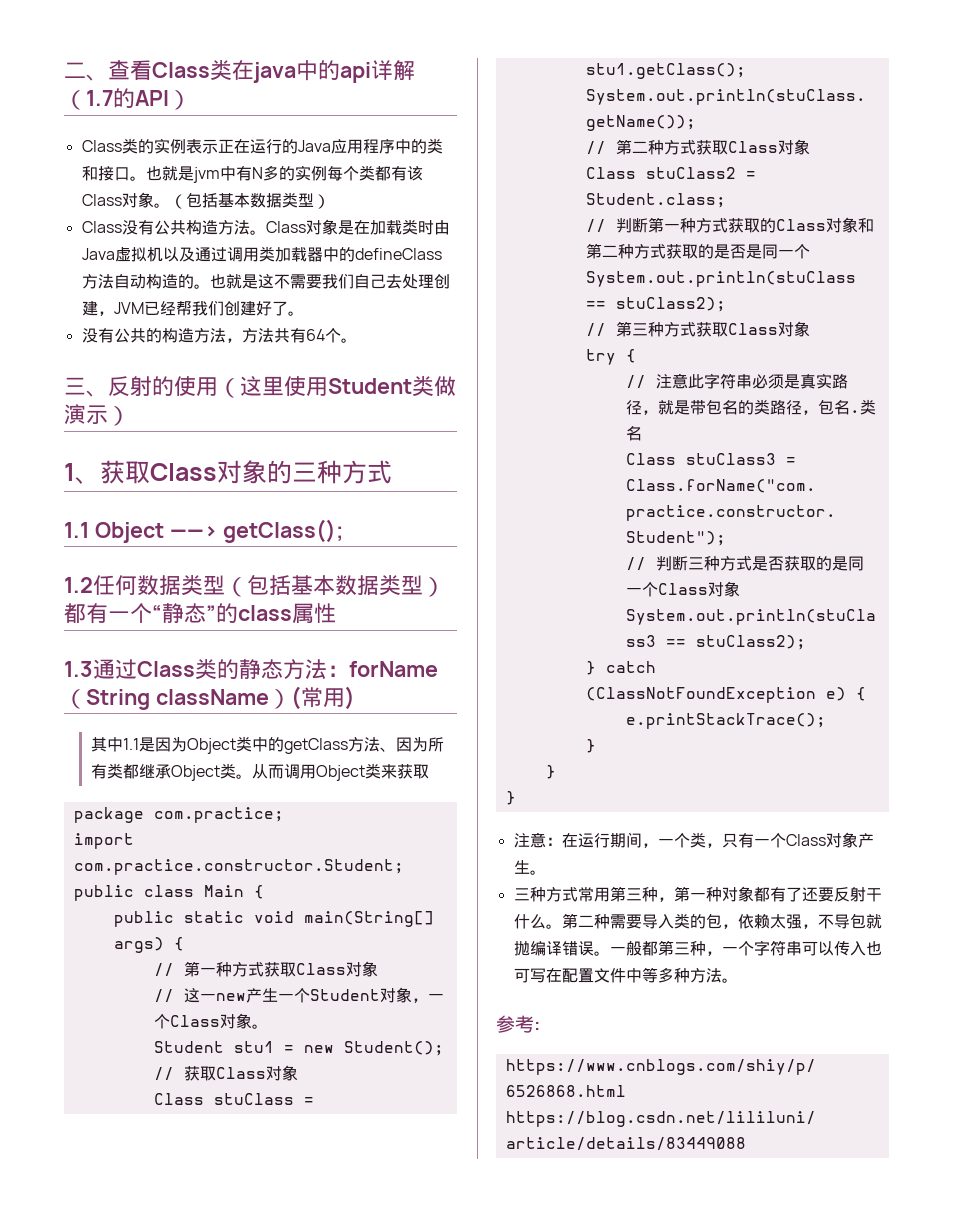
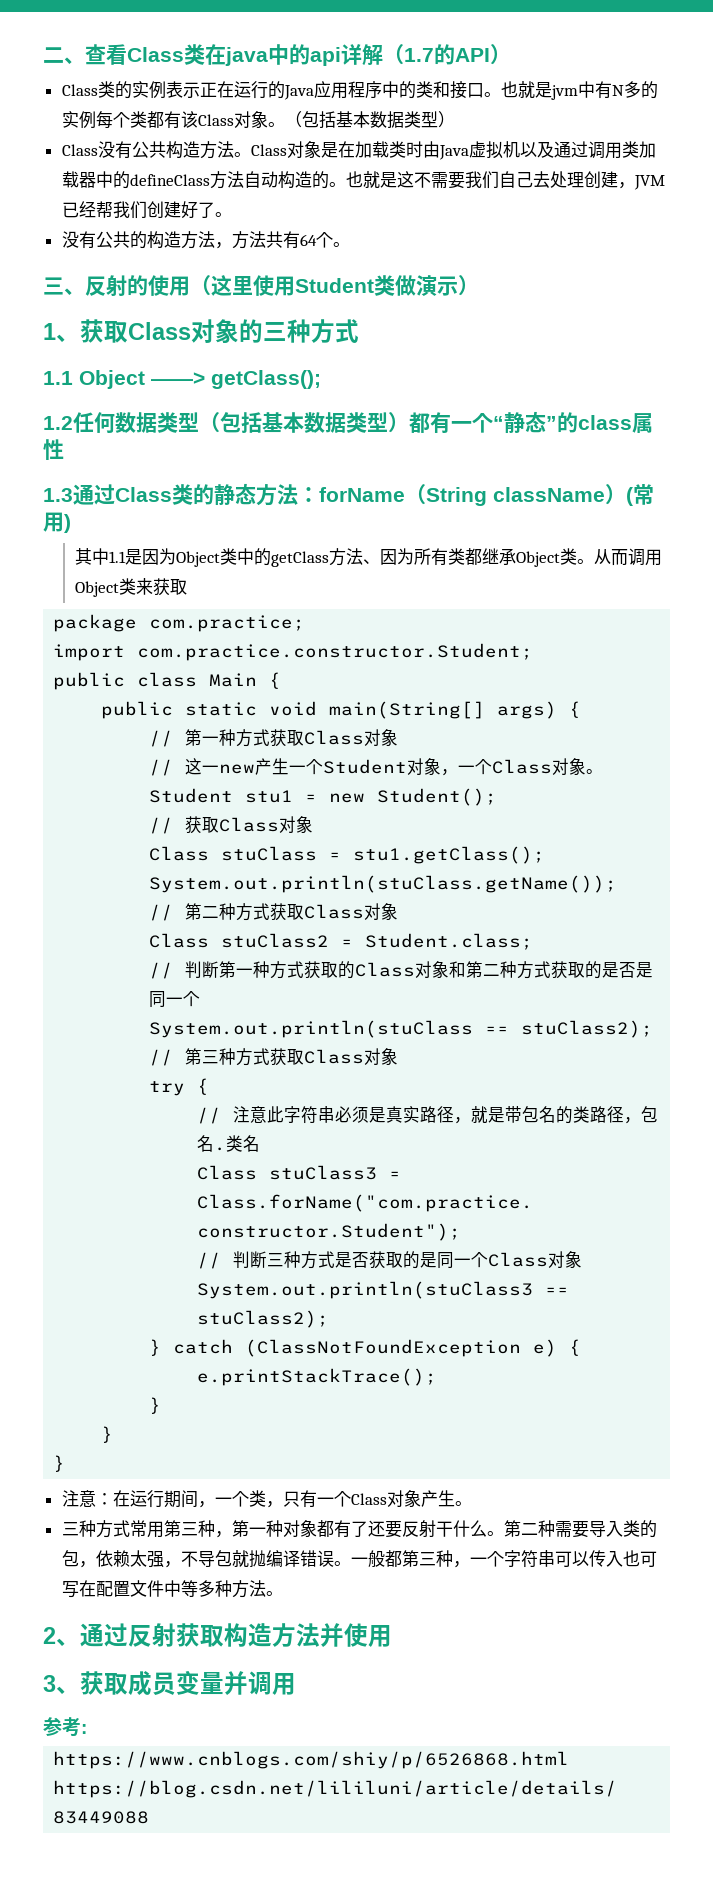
+ 2、通过反射获取构造方法并使用
+ 3、获取成员变量并调用

